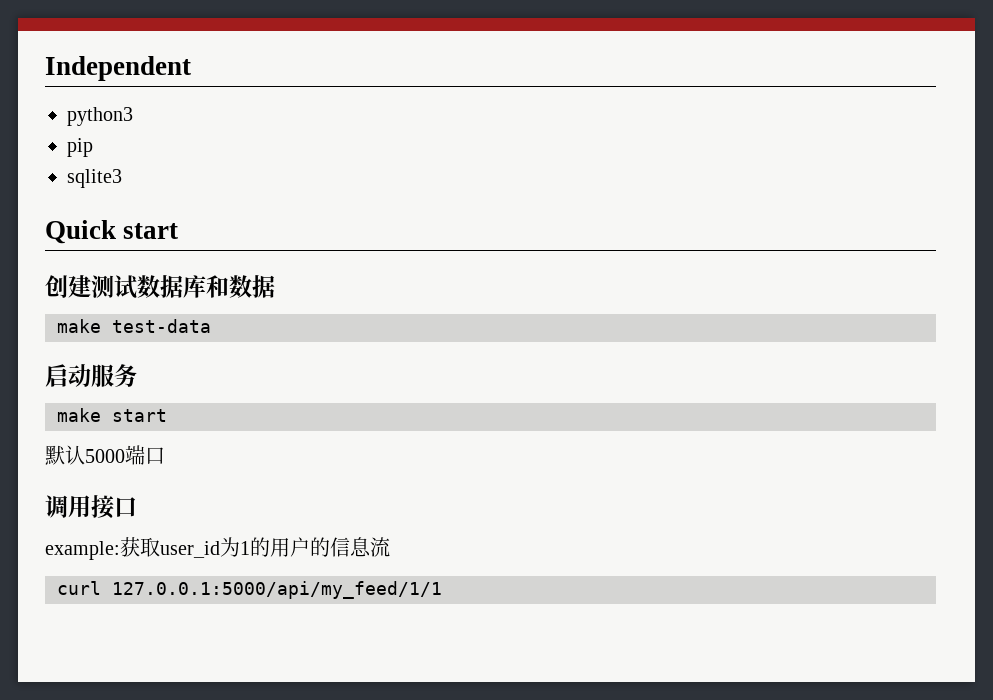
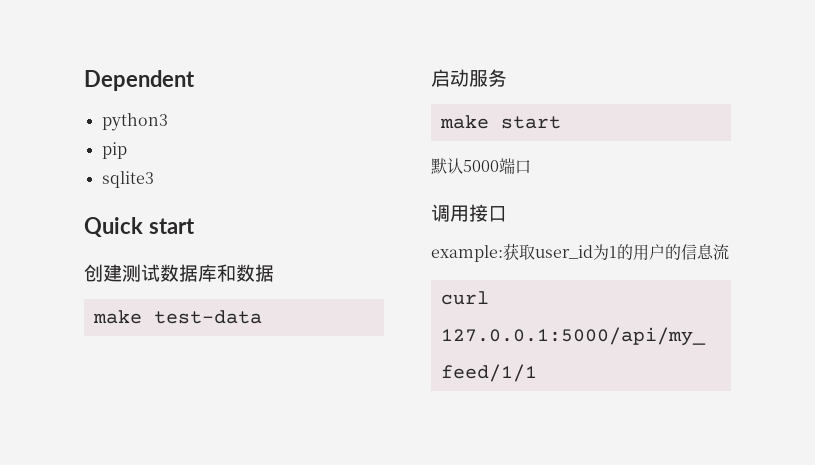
- Independent
+ Dependent

